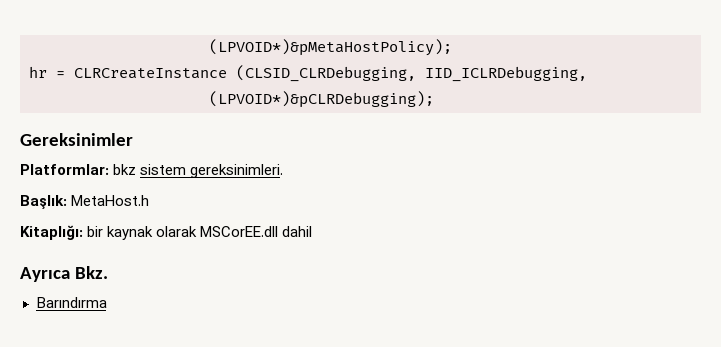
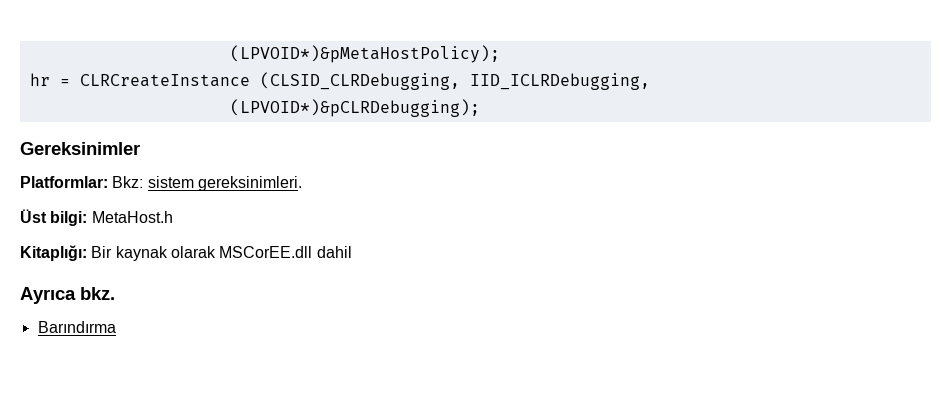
- Platformlar: bkz sistem gereksinimleri.
+ Platformlar: Bkz: sistem gereksinimleri.
- Başlık: MetaHost.h
+ Üst bilgi: MetaHost.h
- Kitaplığı: bir kaynak olarak MSCorEE.dll dahil
+ Kitaplığı: Bir kaynak olarak MSCorEE.dll dahil
- Ayrıca Bkz.
+ Ayrıca bkz.

